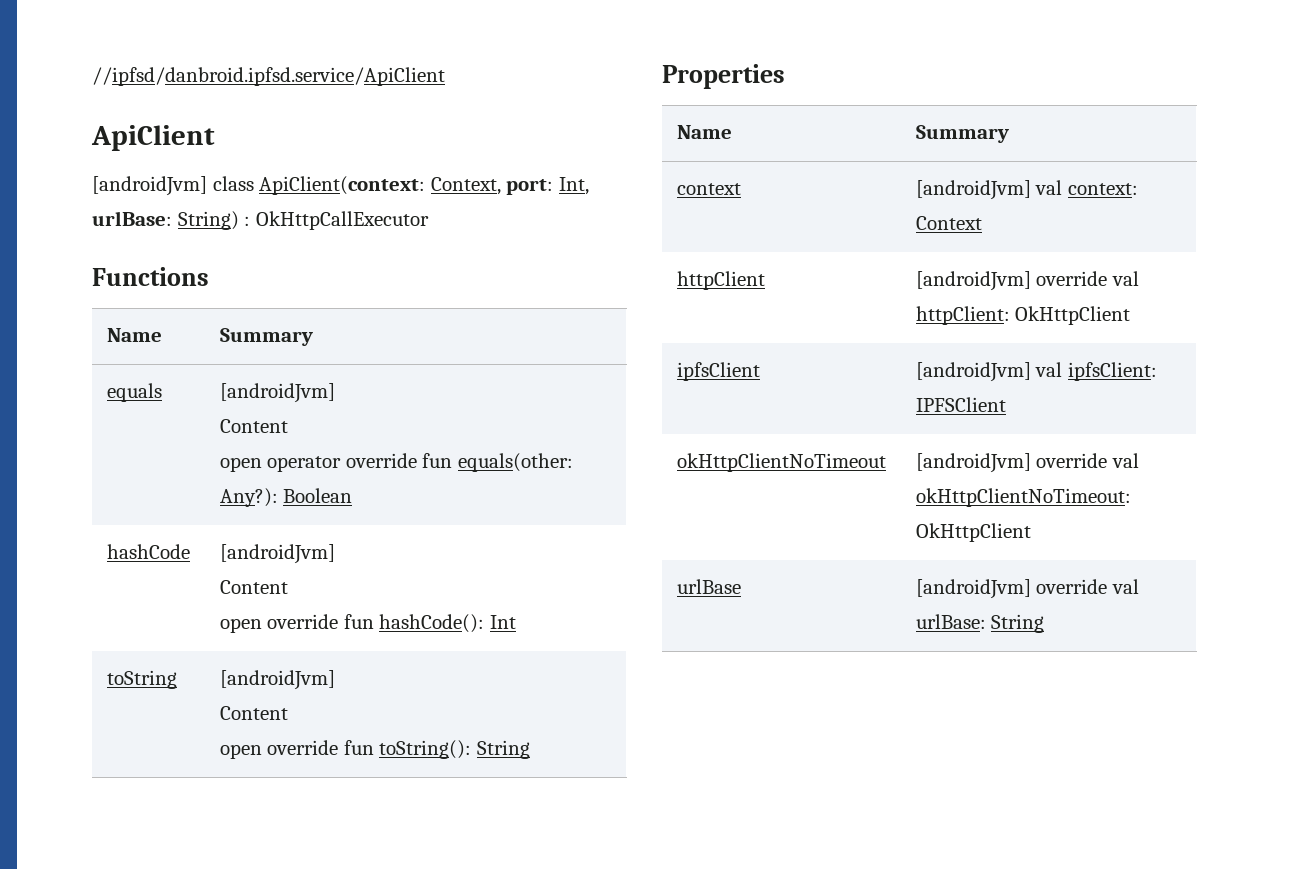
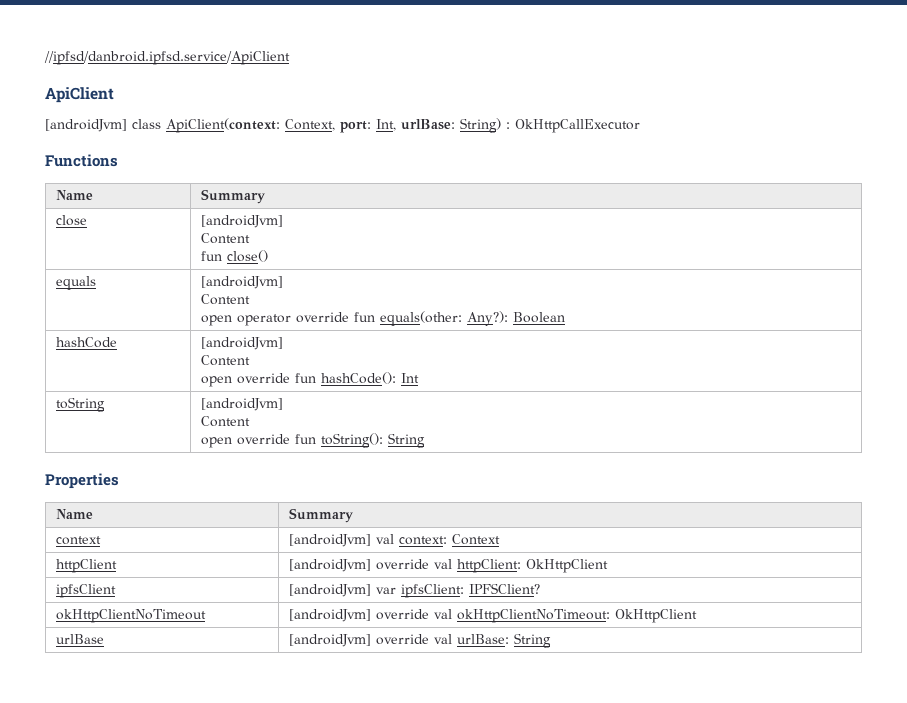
+ close | [androidJvm]
+ Content
+ fun close()
- ipfsClient | [androidJvm] val ipfsClient: IPFSClient
+ ipfsClient | [androidJvm] var ipfsClient: IPFSClient?

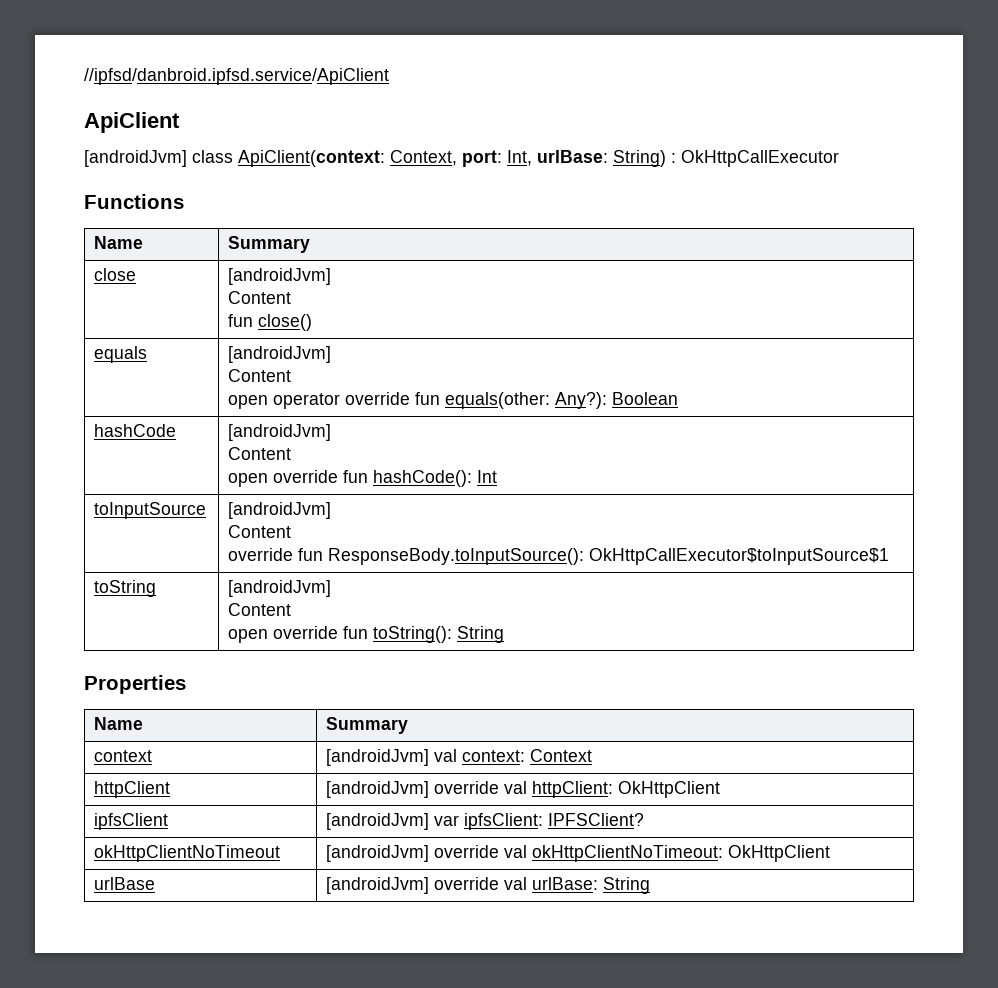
+ toInputSource | [androidJvm]
+ Content
+ override fun ResponseBody.toInputSource(): OkHttpCallExecutor$toInputSource$1

